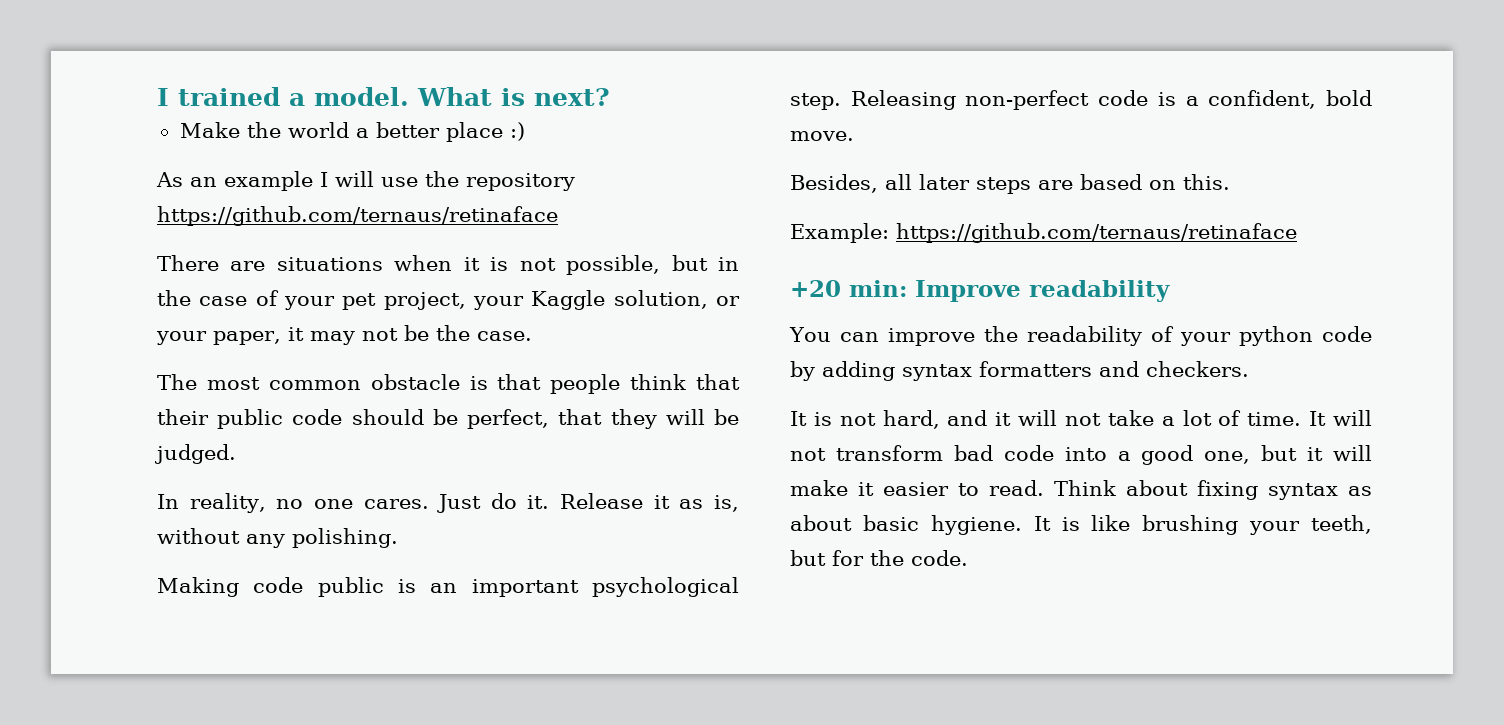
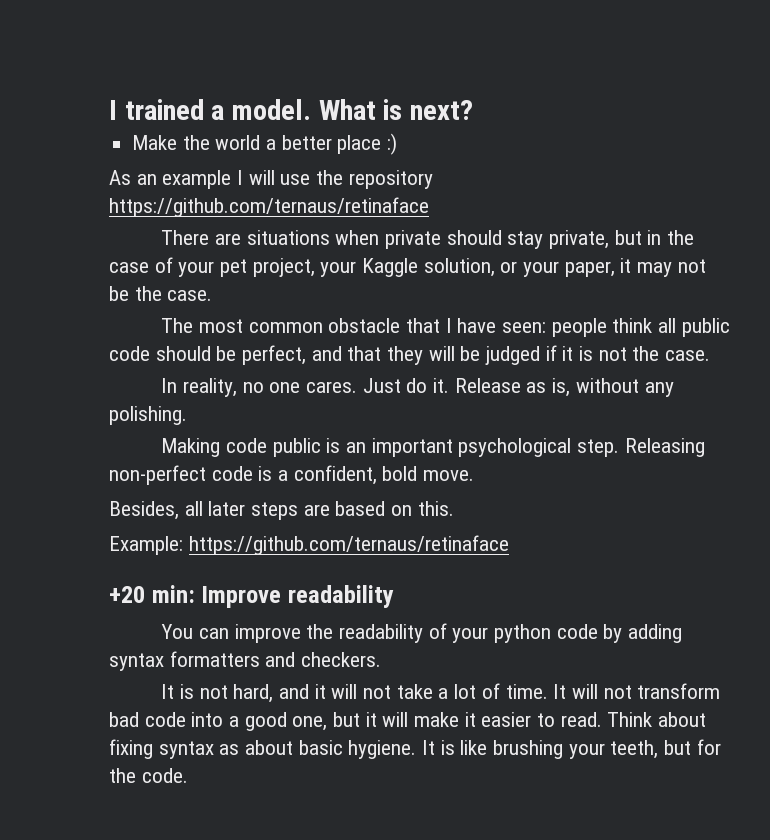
- There are situations when it is not possible, but in the case of your pet project, your Kaggle solution, or your paper, it may not be the case.
+ There are situations when private should stay private, but in the case of your pet project, your Kaggle solution, or your paper, it may not be the case.
- The most common obstacle is that people think that their public code should be perfect, that they will be judged.
+ The most common obstacle that I have seen: people think all public code should be perfect, and that they will be judged if it is not the case.
- Release it as is, without any polishing.
+ Release as is, without any polishing.

